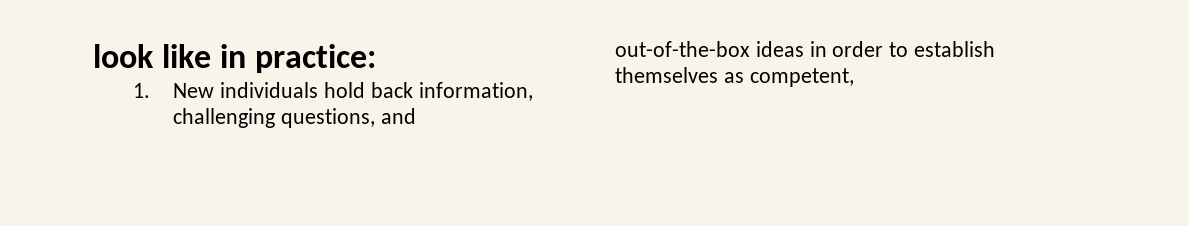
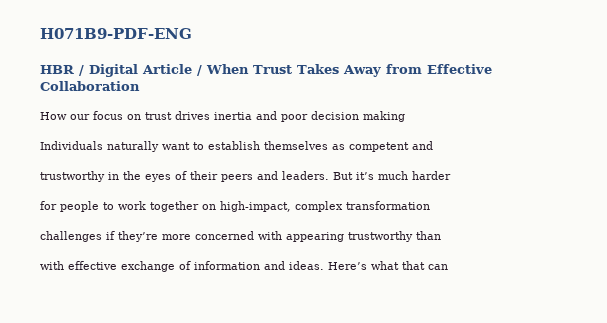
- look like in practice:
- 1. New individuals hold back information, challenging questions, and
- out-of-the-box ideas in order to establish themselves as competent,
+ H071B9-PDF-ENG
+ HBR / Digital Article / When Trust Takes Away from Effective Collaboration
+ How our focus on trust drives inertia and poor decision making
+ Individuals naturally want to establish themselves as competent and
+ trustworthy in the eyes of their peers and leaders. But it’s much harder
+ for people to work together on high-impact, complex transformation
+ challenges if they’re more concerned with appearing trustworthy than
+ with effective exchange of information and ideas. Here’s what that can

